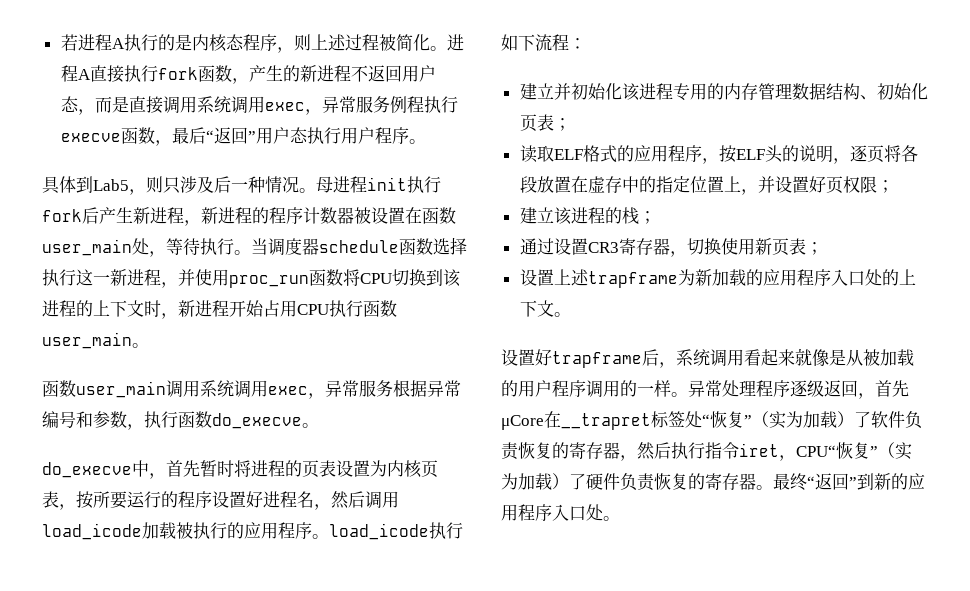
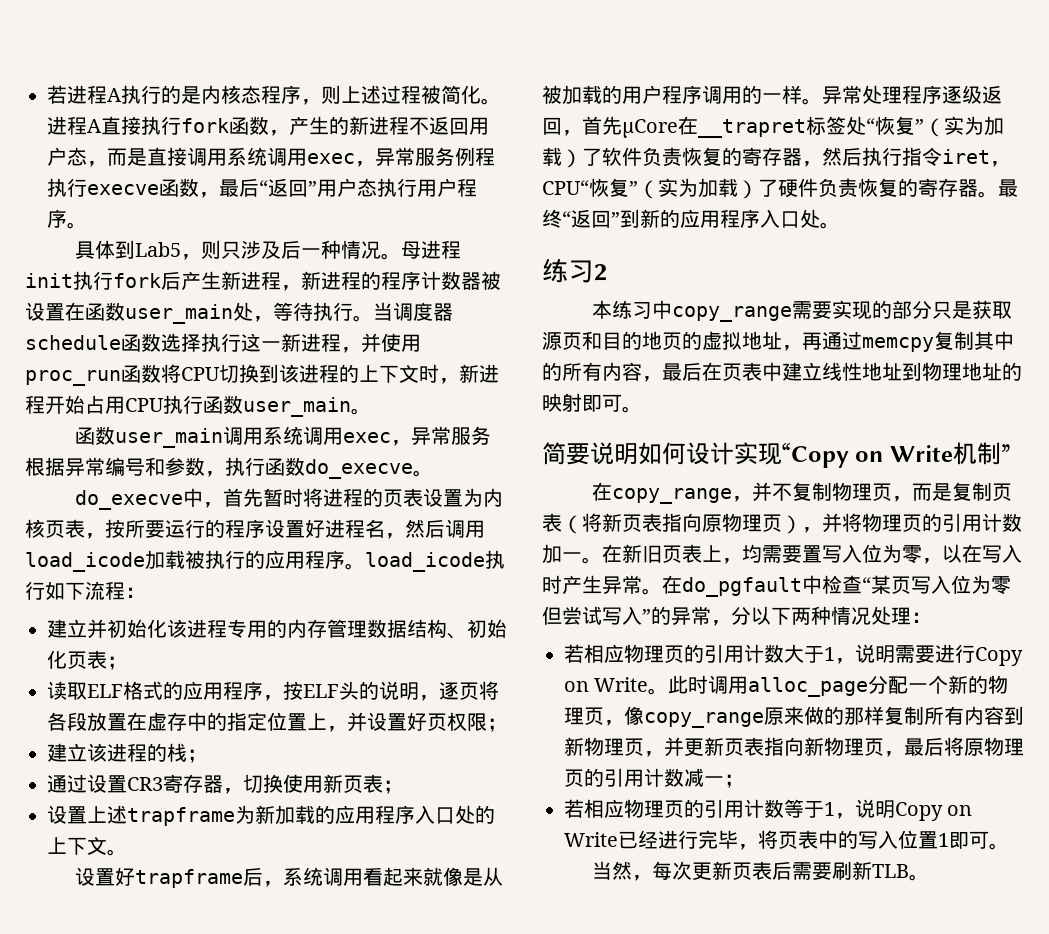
+ 练习2
+ 本练习中copy_range需要实现的部分只是获取源页和目的地页的虚拟地址，再通过memcpy复制其中的所有内容，最后在页表中建立线性地址到物理地址的映射即可。
+ 简要说明如何设计实现“Copy on Write机制”
+ 在copy_range，并不复制物理页，而是复制页表（将新页表指向原物理页），并将物理页的引用计数加一。在新旧页表上，均需要置写入位为零，以在写入时产生异常。在do_pgfault中检查“某页写入位为零但尝试写入”的异常，分以下两种情况处理：
+ 若相应物理页的引用计数大于1，说明需要进行Copy on Write。此时调用alloc_page分配一个新的物理页，像copy_range原来做的那样复制所有内容到新物理页，并更新页表指向新物理页，最后将原物理页的引用计数减一；
+ 若相应物理页的引用计数等于1，说明Copy on Write已经进行完毕，将页表中的写入位置1即可。
+ 当然，每次更新页表后需要刷新TLB。

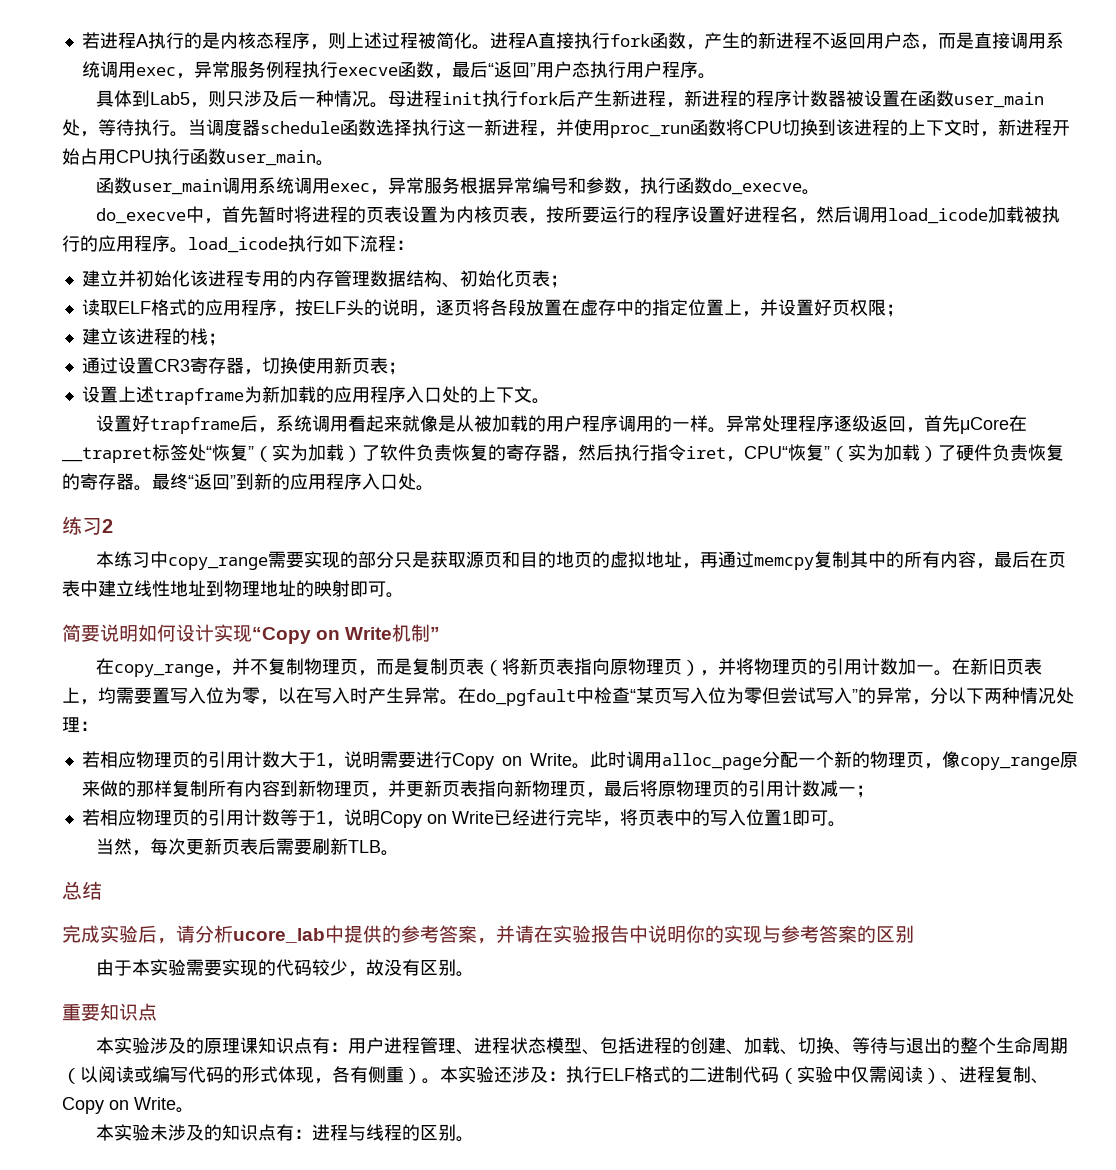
+ 总结
+ 完成实验后，请分析ucore_lab中提供的参考答案，并请在实验报告中说明你的实现与参考答案的区别
+ 由于本实验需要实现的代码较少，故没有区别。
+ 重要知识点
+ 本实验涉及的原理课知识点有：用户进程管理、进程状态模型、包括进程的创建、加载、切换、等待与退出的整个生命周期（以阅读或编写代码的形式体现，各有侧重）。本实验还涉及：执行ELF格式的二进制代码（实验中仅需阅读）、进程复制、Copy on Write。
+ 本实验未涉及的知识点有：进程与线程的区别。

